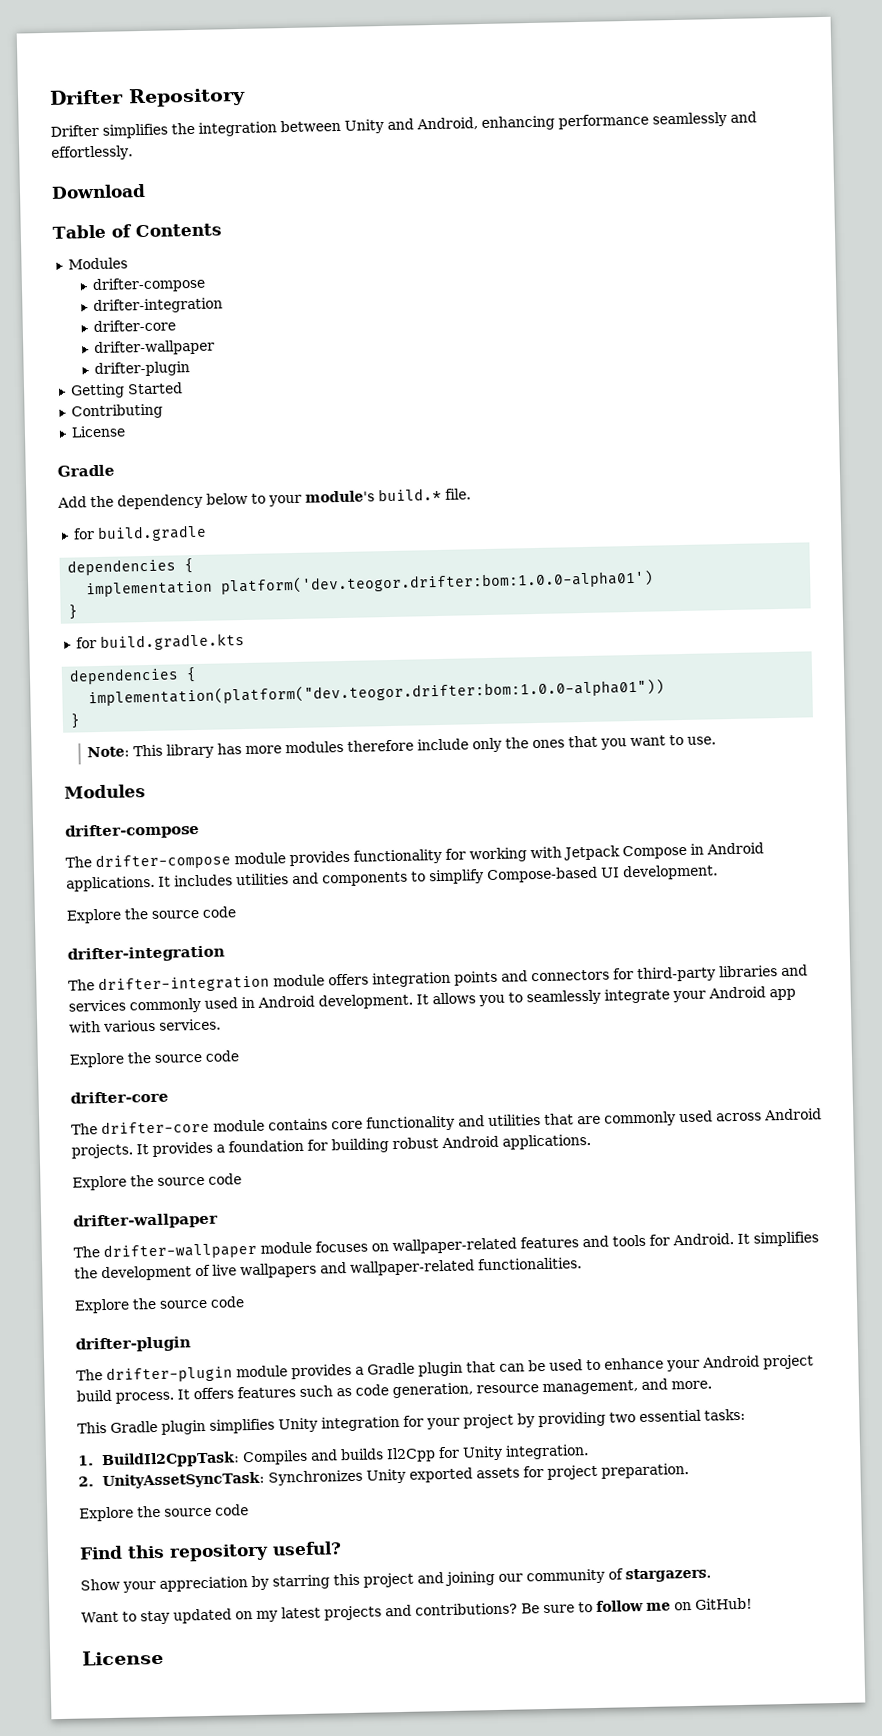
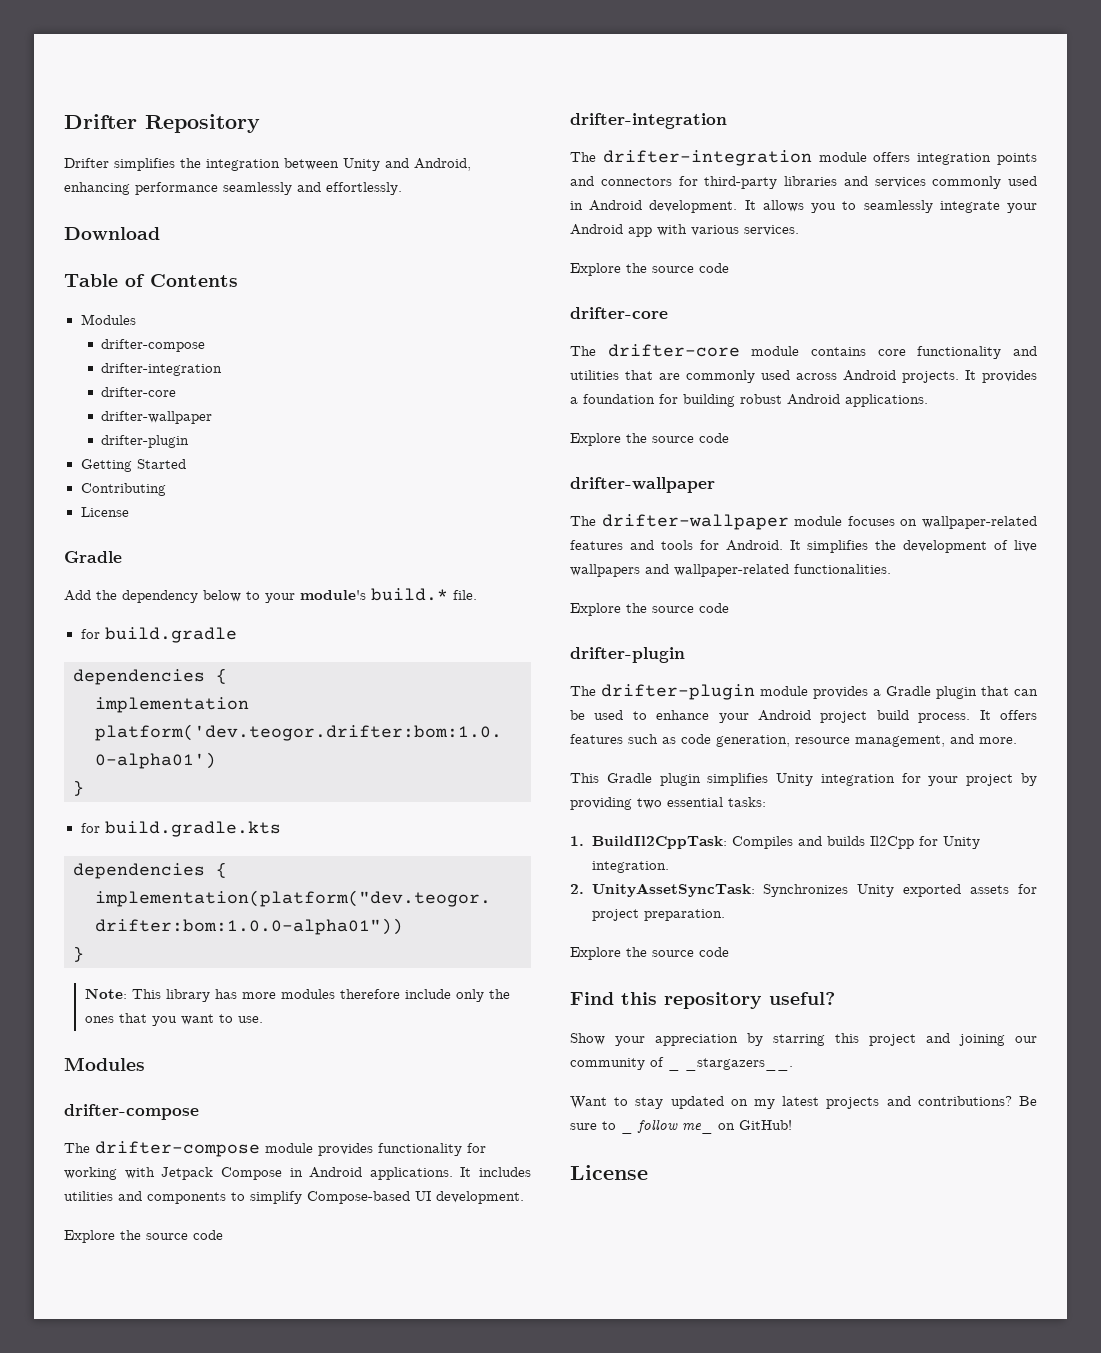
- Show your appreciation by starring this project and joining our community of stargazers.
+ Show your appreciation by starring this project and joining our community of _ _stargazers__.
- Be sure to follow me on GitHub!
+ Be sure to _ follow me_ on GitHub!

